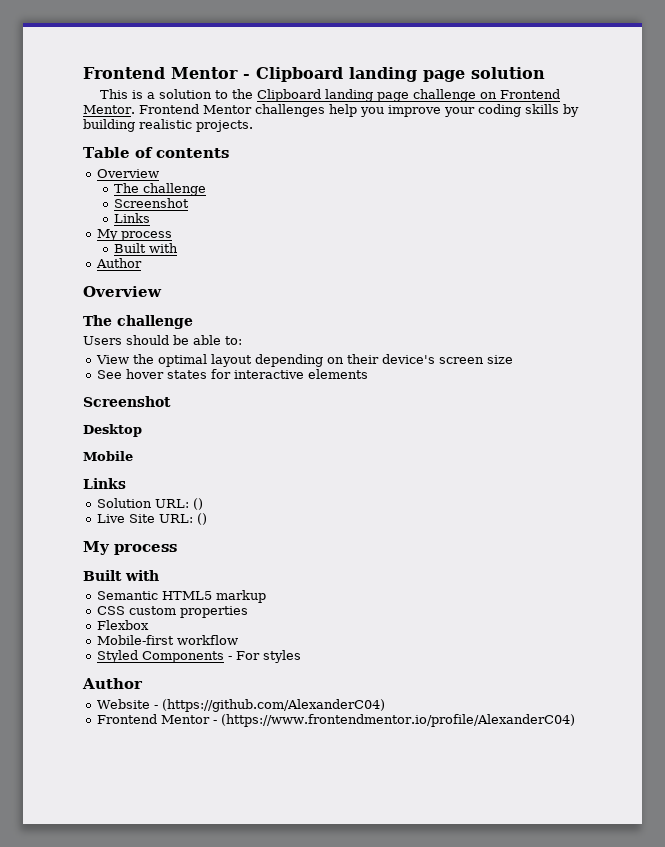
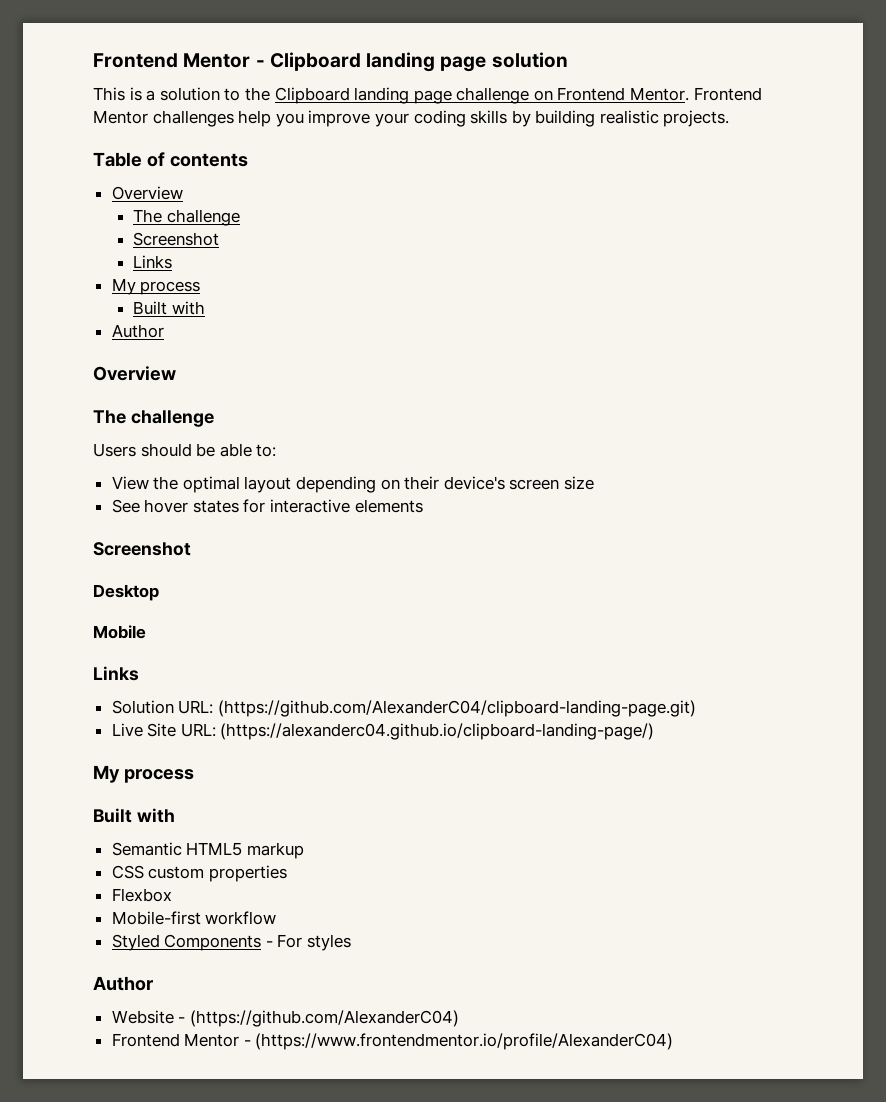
- Solution URL: ()
+ Solution URL: (https://github.com/AlexanderC04/clipboard-landing-page.git)
- Live Site URL: ()
+ Live Site URL: (https://alexanderc04.github.io/clipboard-landing-page/)

